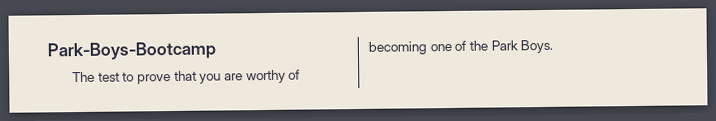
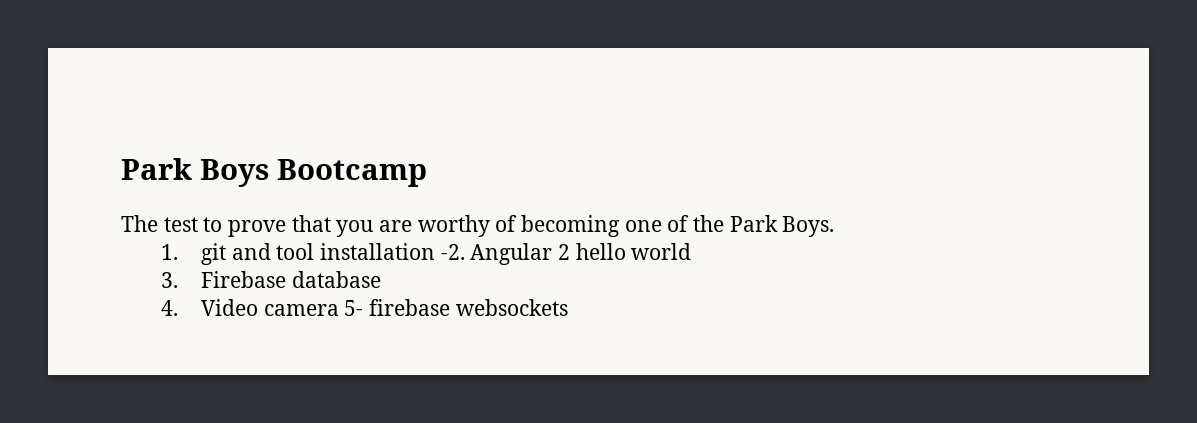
- Park-Boys-Bootcamp
+ Park Boys Bootcamp
+ 1. git and tool installation -2. Angular 2 hello world
+ 3. Firebase database
+ 4. Video camera 5- firebase websockets

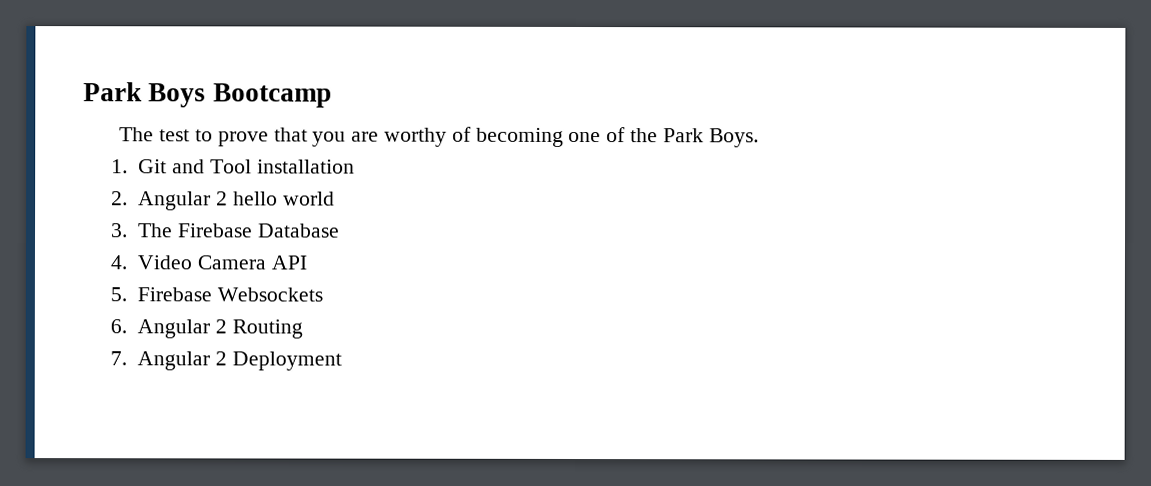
- 1. git and tool installation -2. Angular 2 hello world
+ 1. Git and Tool installation
+ 2. Angular 2 hello world
- 3. Firebase database
+ 3. The Firebase Database
- 4. Video camera 5- firebase websockets
+ 4. Video Camera API
+ 5. Firebase Websockets
+ 6. Angular 2 Routing
+ 7. Angular 2 Deployment

